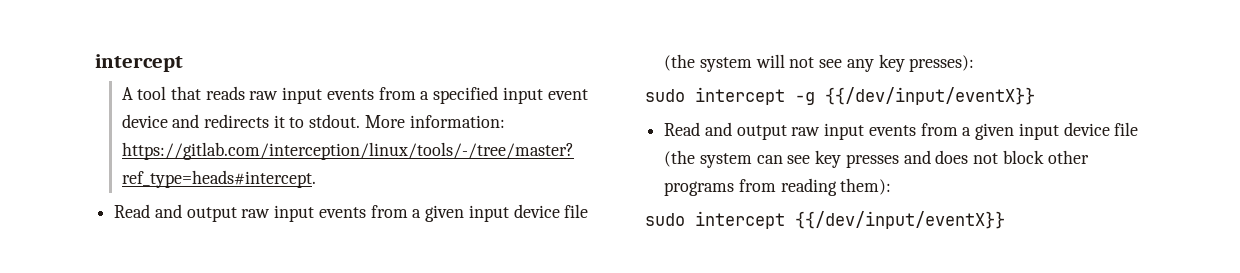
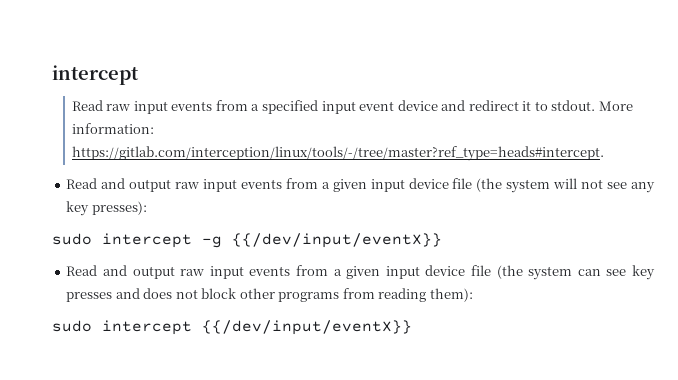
- A tool that reads raw input events from a specified input event device and redirects it to stdout.
+ Read raw input events from a specified input event device and redirect it to stdout.

